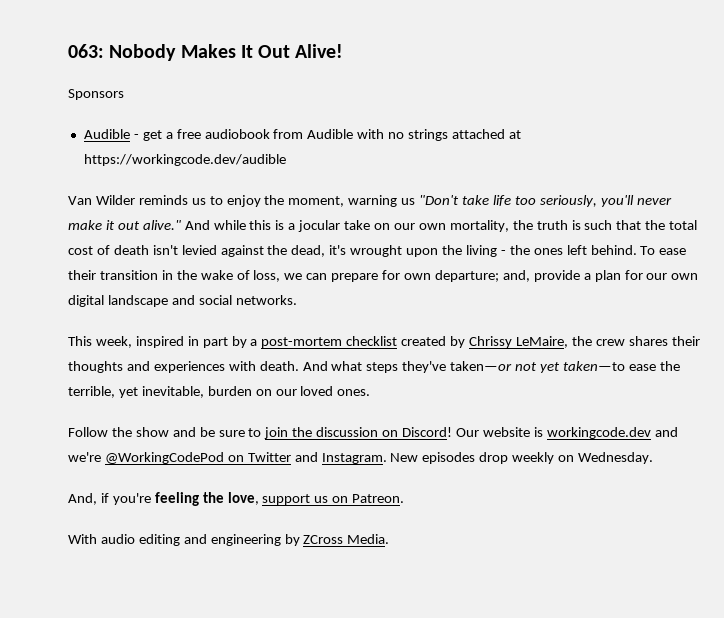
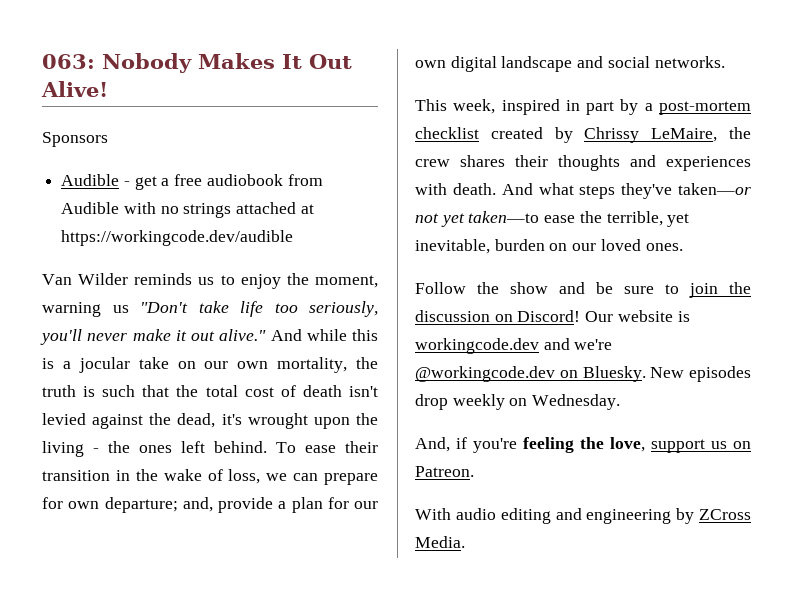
- Our website is workingcode.dev and we're @WorkingCodePod on Twitter and Instagram.
+ Our website is workingcode.dev and we're @workingcode.dev on Bluesky.

